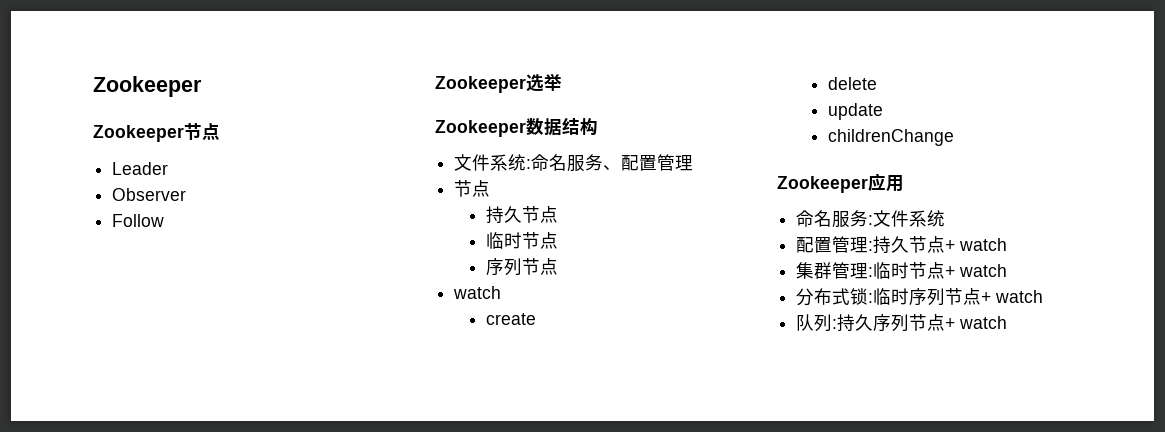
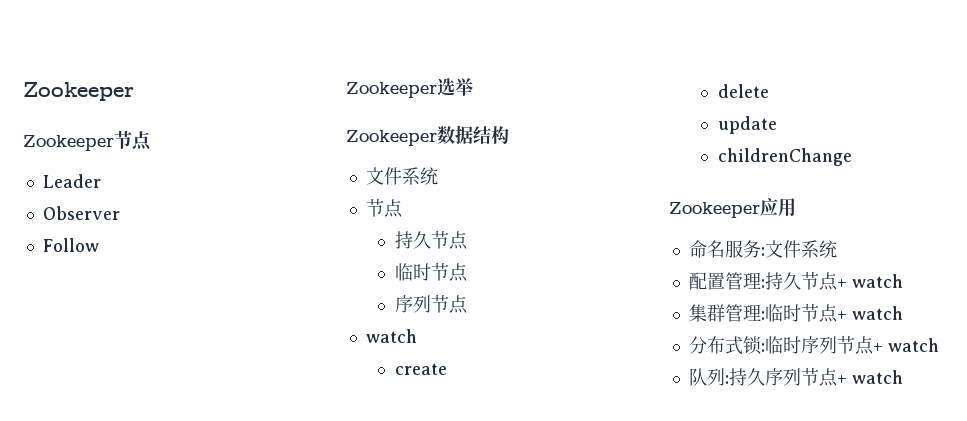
  Zookeeper数据结构
- 文件系统:命名服务、配置管理
+ 文件系统

